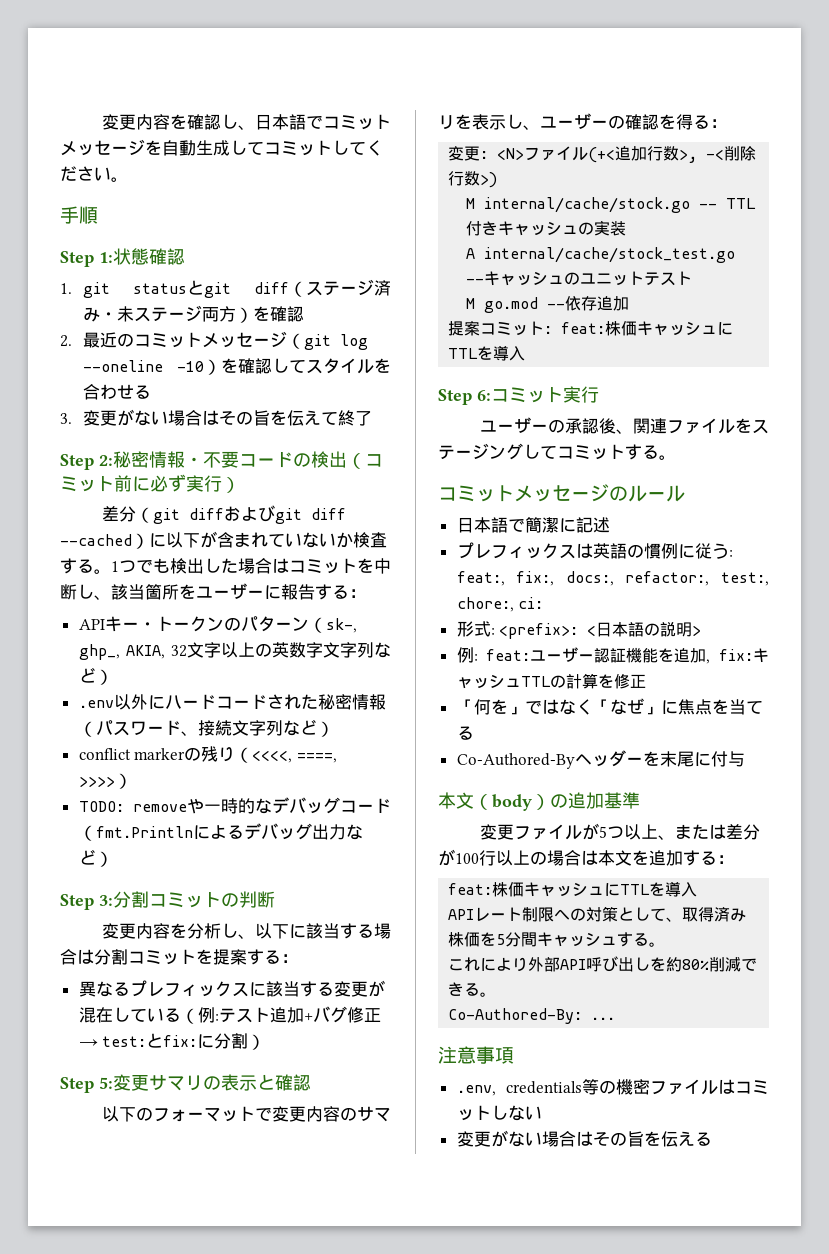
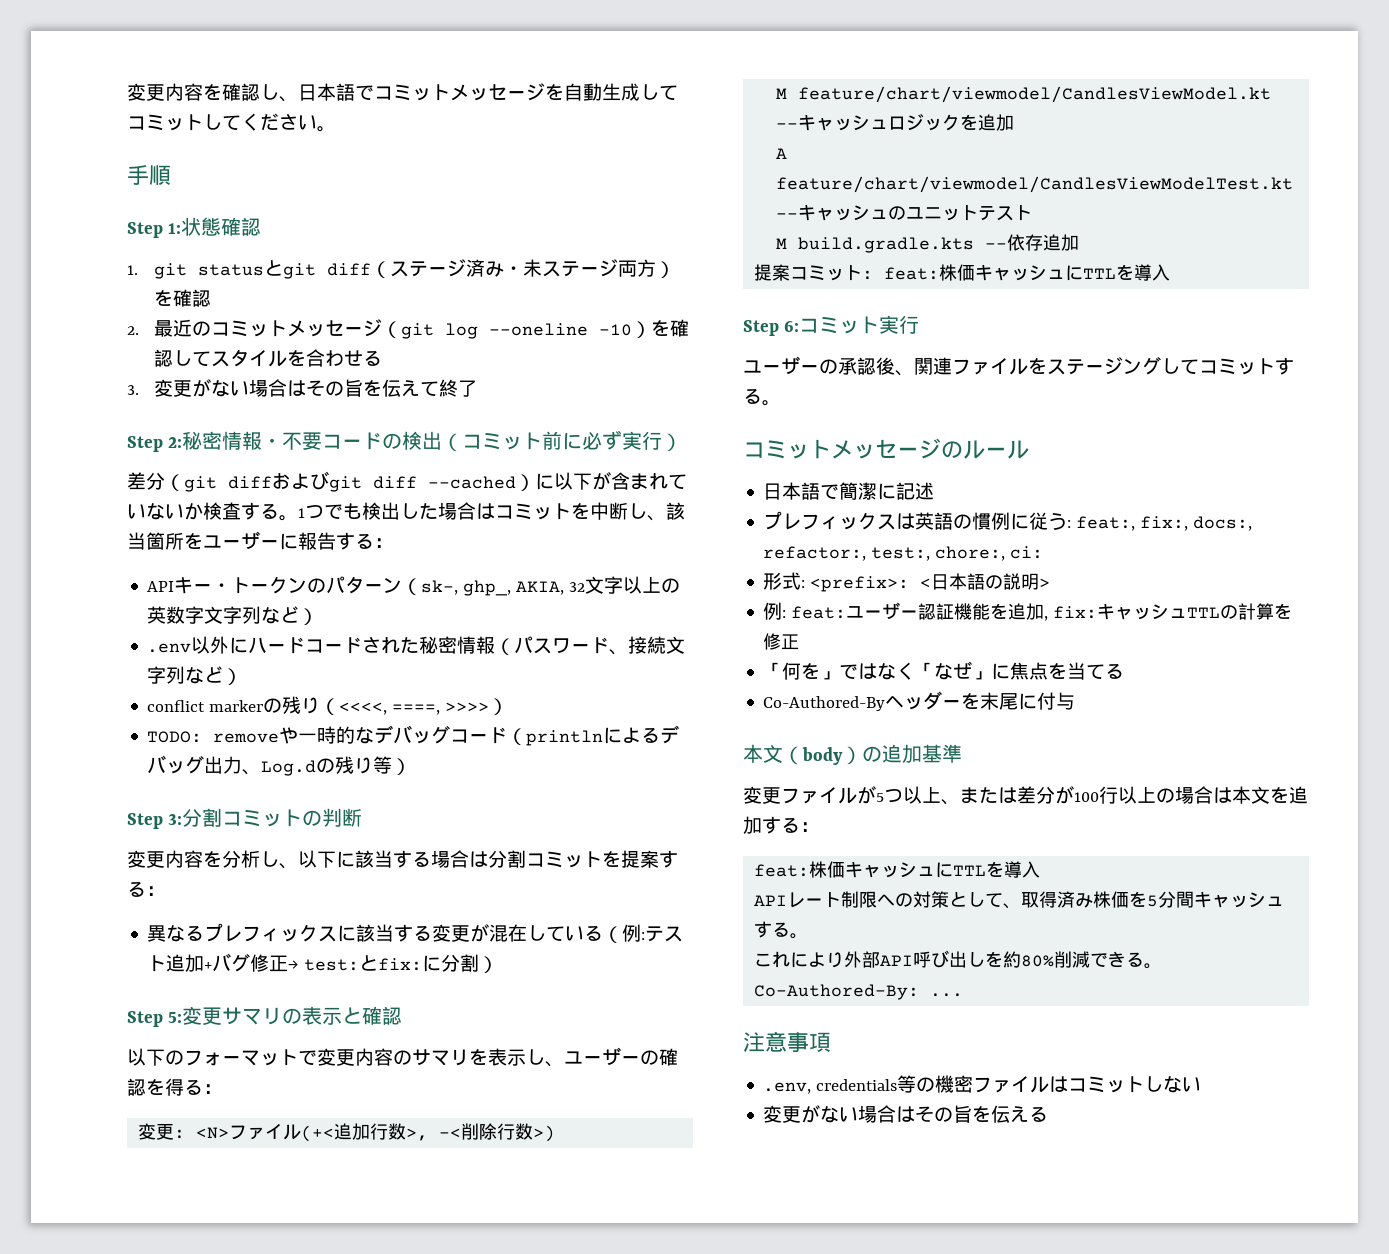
- TODO: removeや一時的なデバッグコード（fmt.Printlnによるデバッグ出力など）
+ TODO: removeや一時的なデバッグコード（printlnによるデバッグ出力、Log.dの残り等）
- M internal/cache/stock.go -- TTL付きキャッシュの実装
+ M feature/chart/viewmodel/CandlesViewModel.kt --キャッシュロジックを追加
- A internal/cache/stock_test.go --キャッシュのユニットテスト
+ A feature/chart/viewmodel/CandlesViewModelTest.kt --キャッシュのユニットテスト
- M go.mod --依存追加
+ M build.gradle.kts --依存追加

